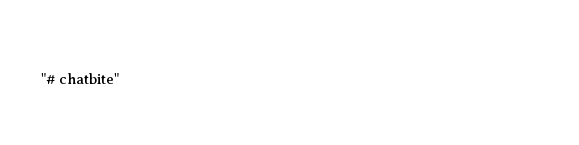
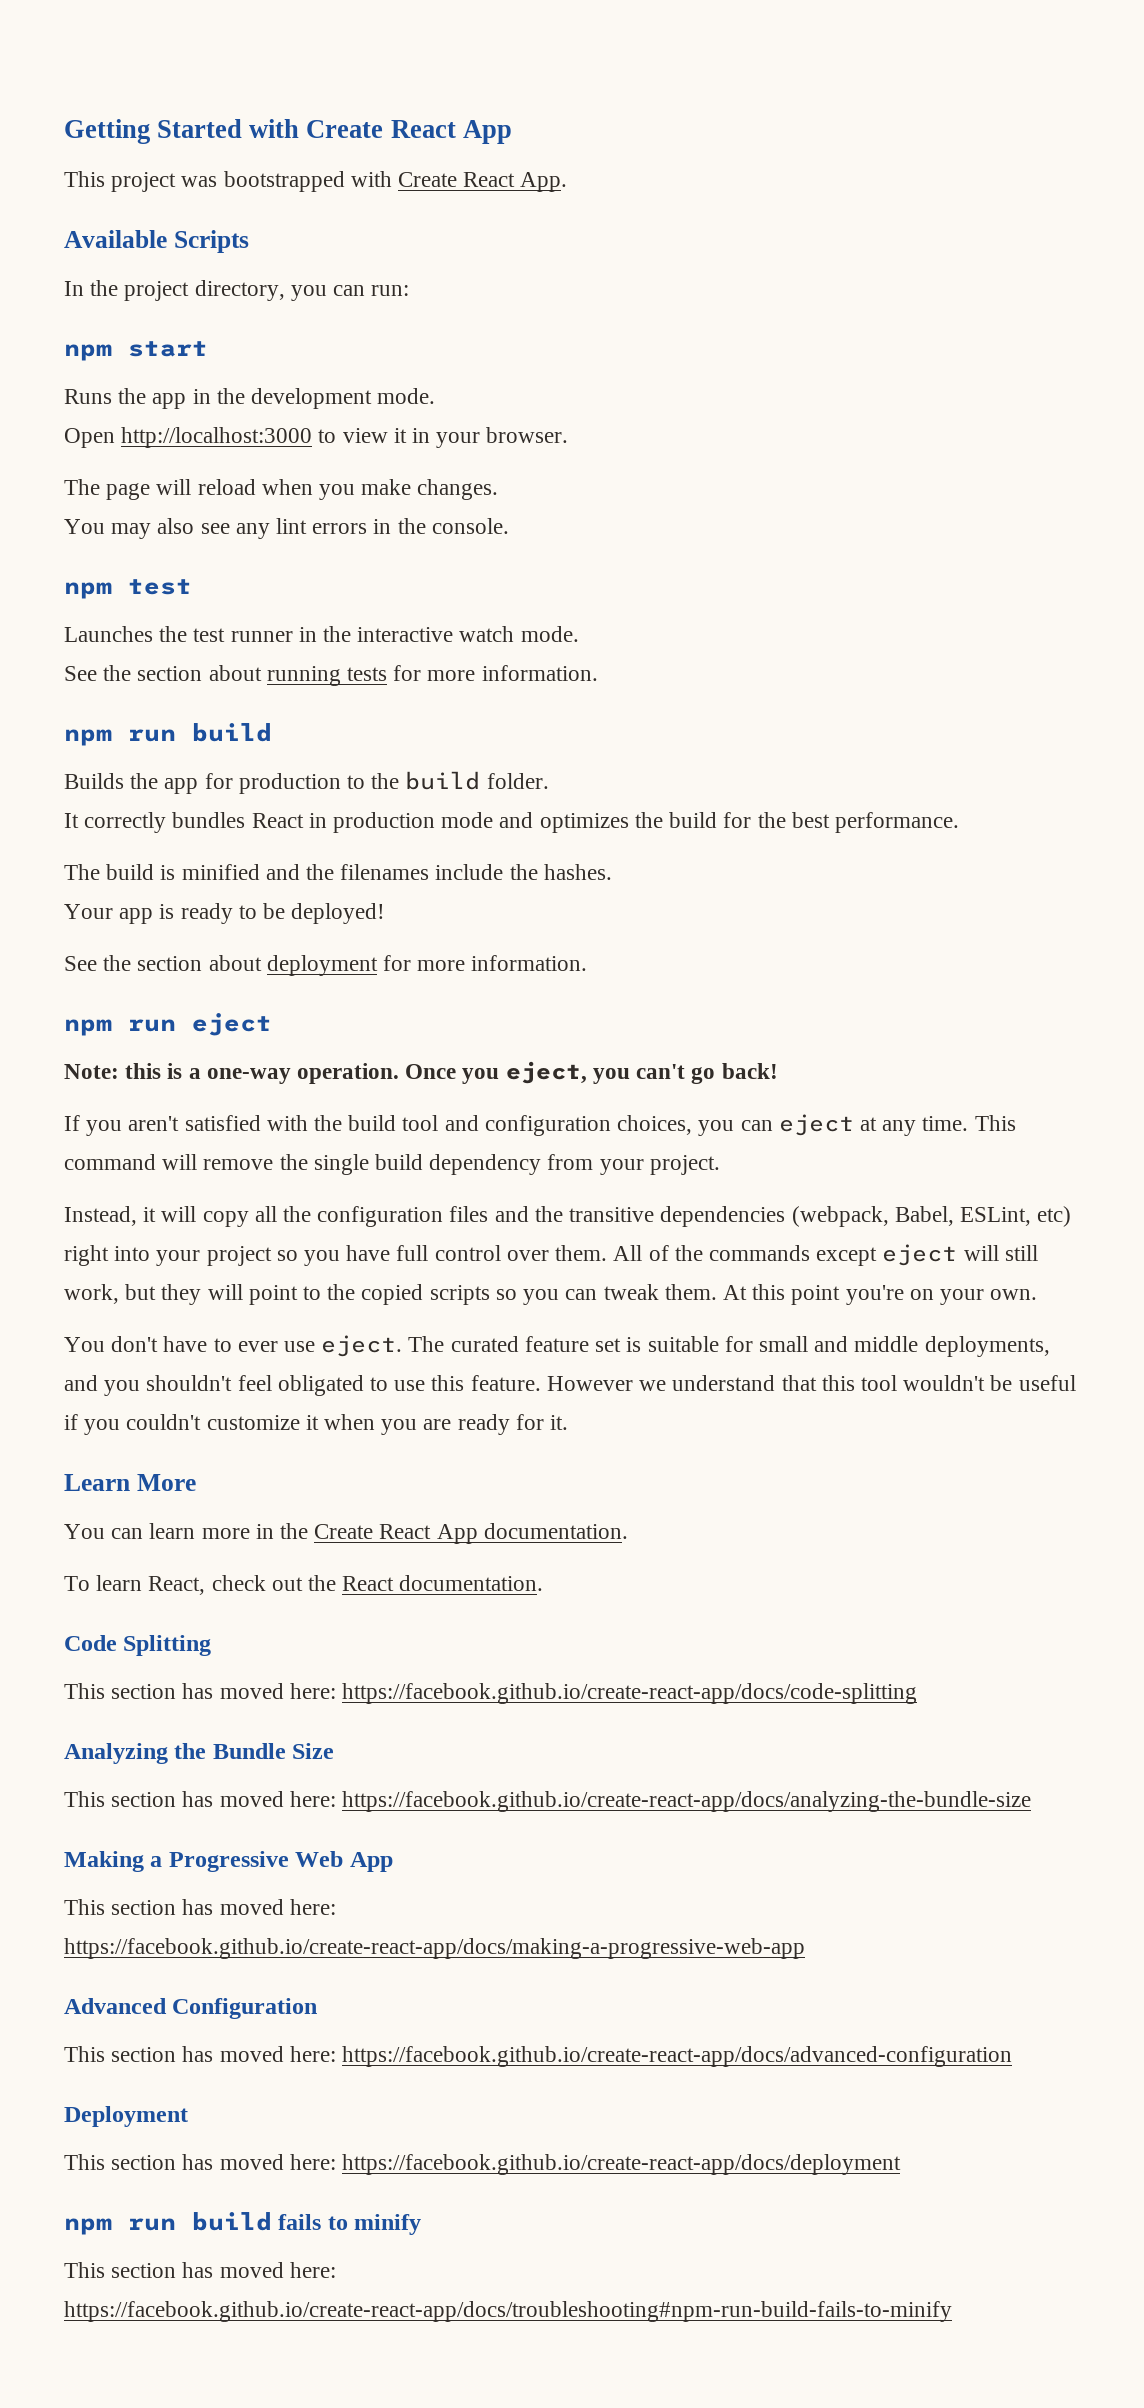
- "# chatbite"
+ Getting Started with Create React App
+ This project was bootstrapped with Create React App.
+ Available Scripts
+ In the project directory, you can run:
+ npm start
+ Runs the app in the development mode.
+ Open http://localhost:3000 to view it in your browser.
+ The page will reload when you make changes.
+ You may also see any lint errors in the console.
+ npm test
+ Launches the test runner in the interactive watch mode.
+ See the section about running tests for more information.
+ npm run build
+ Builds the app for production to the build folder.
+ It correctly bundles React in production mode and optimizes the build for the best performance.
+ The build is minified and the filenames include the hashes.
+ Your app is ready to be deployed!
+ See the section about deployment for more information.
+ npm run eject
+ Note: this is a one-way operation. Once you eject, you can't go back!
+ If you aren't satisfied with the build tool and configuration choices, you can eject at any time. This command will remove the single build dependency from your project.
+ Instead, it will copy all the configuration files and the transitive dependencies (webpack, Babel, ESLint, etc) right into your project so you have full control over them. All of the commands except eject will still work, but they will point to the copied scripts so you can tweak them. At this point you're on your own.
+ You don't have to ever use eject. The curated feature set is suitable for small and middle deployments, and you shouldn't feel obligated to use this feature. However we understand that this tool wouldn't be useful if you couldn't customize it when you are ready for it.
+ Learn More
+ You can learn more in the Create React App documentation.
+ To learn React, check out the React documentation.
+ Code Splitting
+ This section has moved here: https://facebook.github.io/create-react-app/docs/code-splitting
+ Analyzing the Bundle Size
+ This section has moved here: https://facebook.github.io/create-react-app/docs/analyzing-the-bundle-size
+ Making a Progressive Web App
+ This section has moved here: https://facebook.github.io/create-react-app/docs/making-a-progressive-web-app
+ Advanced Configuration
+ This section has moved here: https://facebook.github.io/create-react-app/docs/advanced-configuration
+ Deployment
+ This section has moved here: https://facebook.github.io/create-react-app/docs/deployment
+ npm run build fails to minify
+ This section has moved here: https://facebook.github.io/create-react-app/docs/troubleshooting#npm-run-build-fails-to-minify

